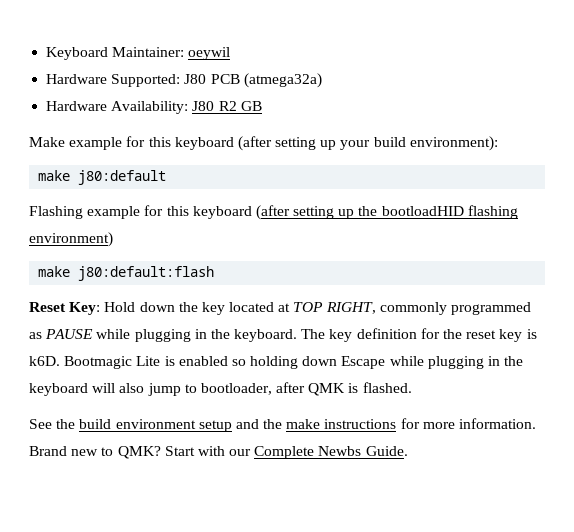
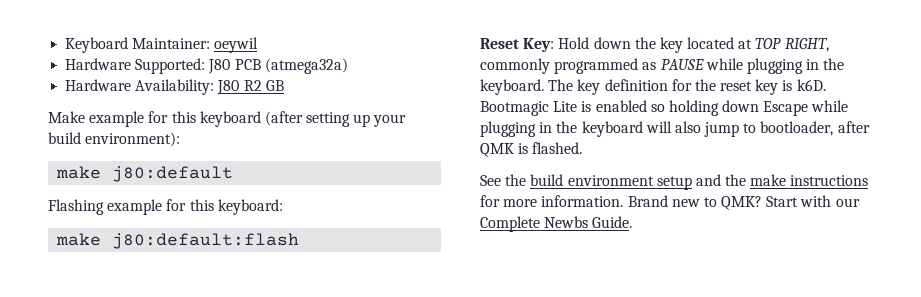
- Flashing example for this keyboard (after setting up the bootloadHID flashing environment)
+ Flashing example for this keyboard:

